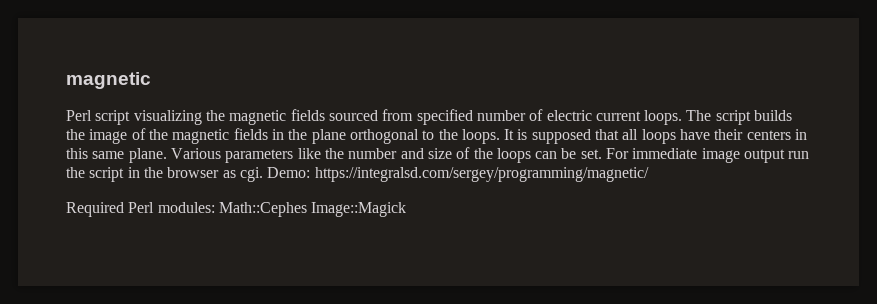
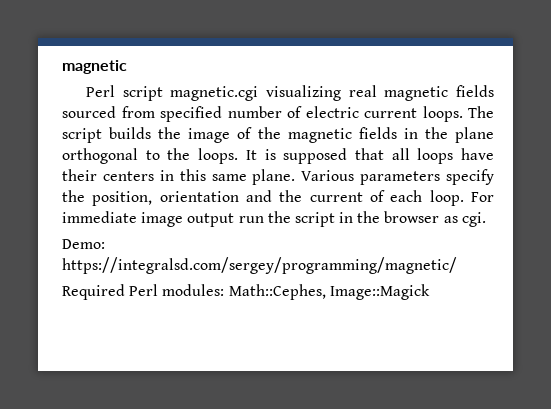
- Perl script visualizing the magnetic fields sourced from specified number of electric current loops.
+ Perl script magnetic.cgi visualizing real magnetic fields sourced from specified number of electric current loops.
- Various parameters like the number and size of the loops can be set.
+ Various parameters specify the position, orientation and the current of each loop.
- For immediate image output run the script in the browser as cgi. Demo: https://integralsd.com/sergey/programming/magnetic/
+ For immediate image output run the script in the browser as cgi.
+ Demo: https://integralsd.com/sergey/programming/magnetic/
- Required Perl modules: Math::Cephes Image::Magick
+ Required Perl modules: Math::Cephes, Image::Magick

